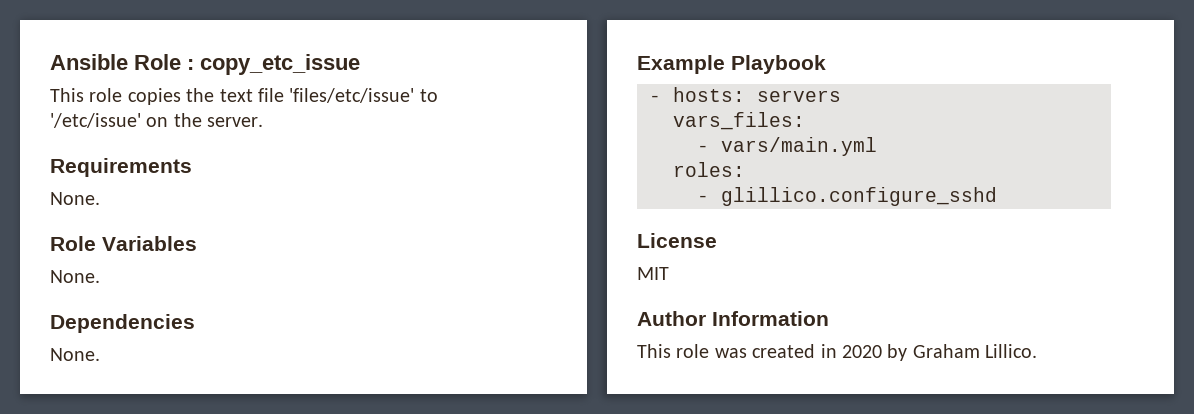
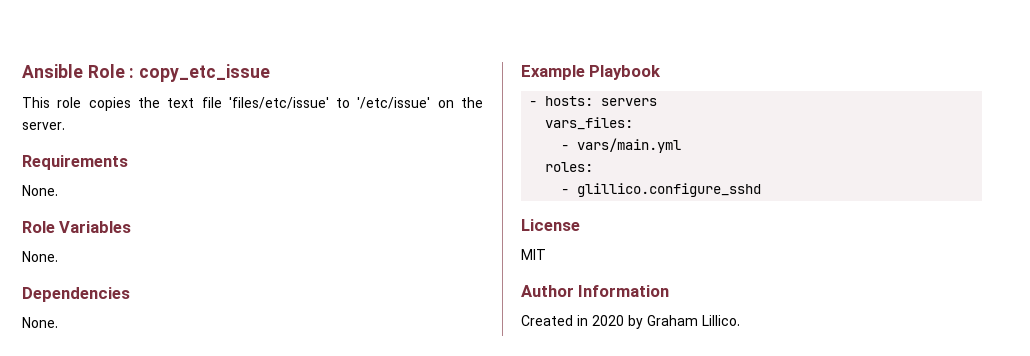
- This role was created in 2020 by Graham Lillico.
+ Created in 2020 by Graham Lillico.

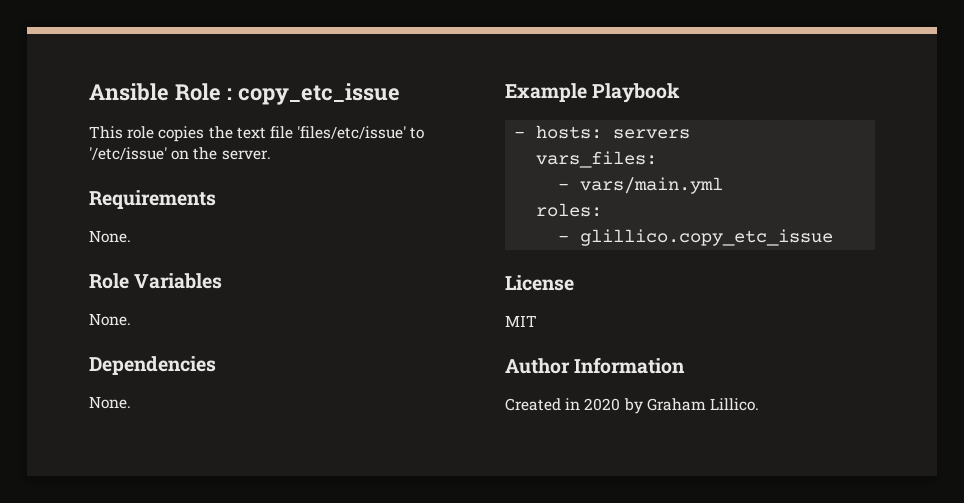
- - glillico.configure_sshd
+ - glillico.copy_etc_issue

